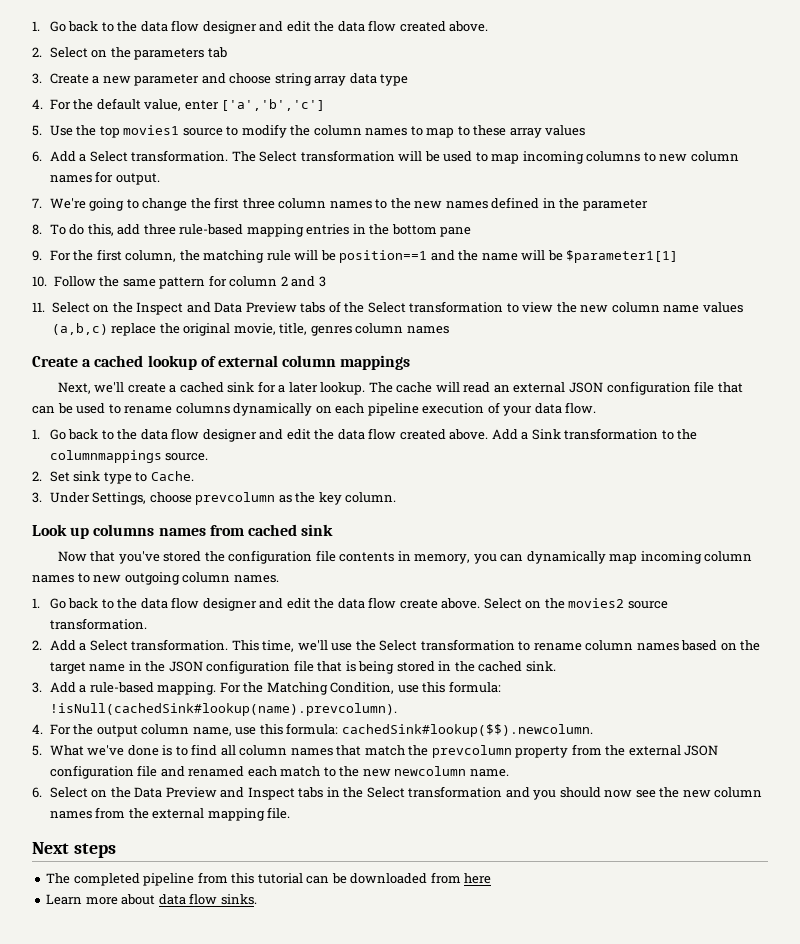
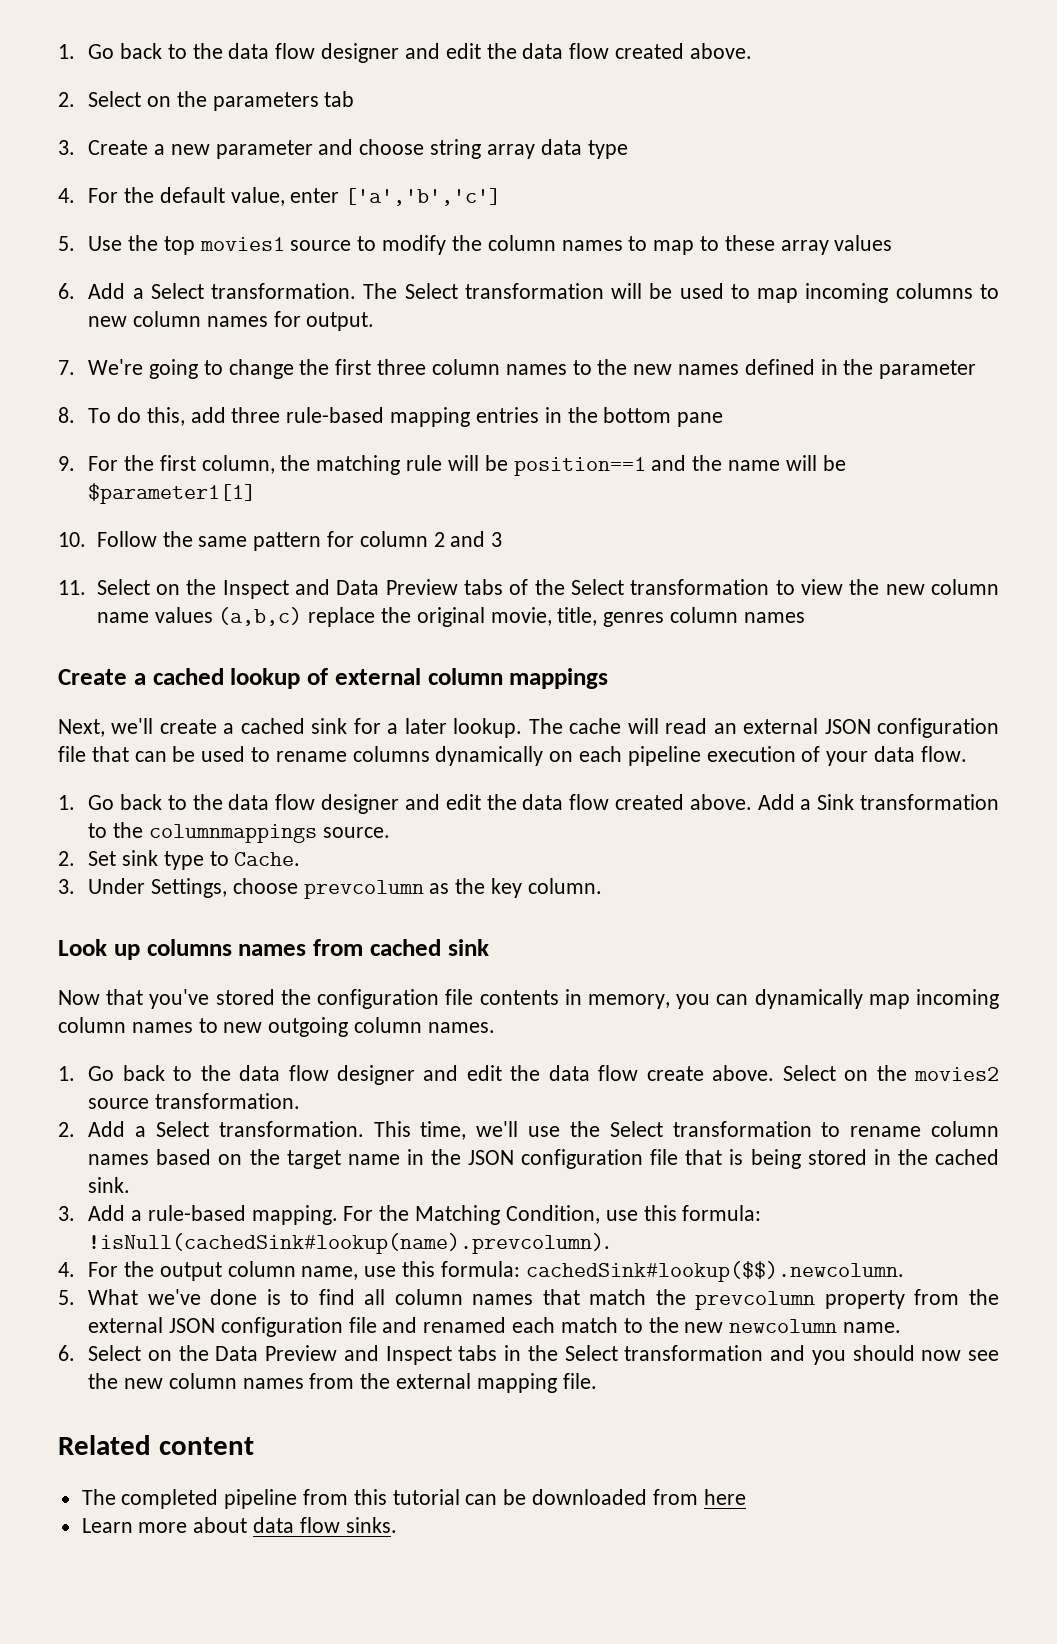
- Next steps
+ Related content

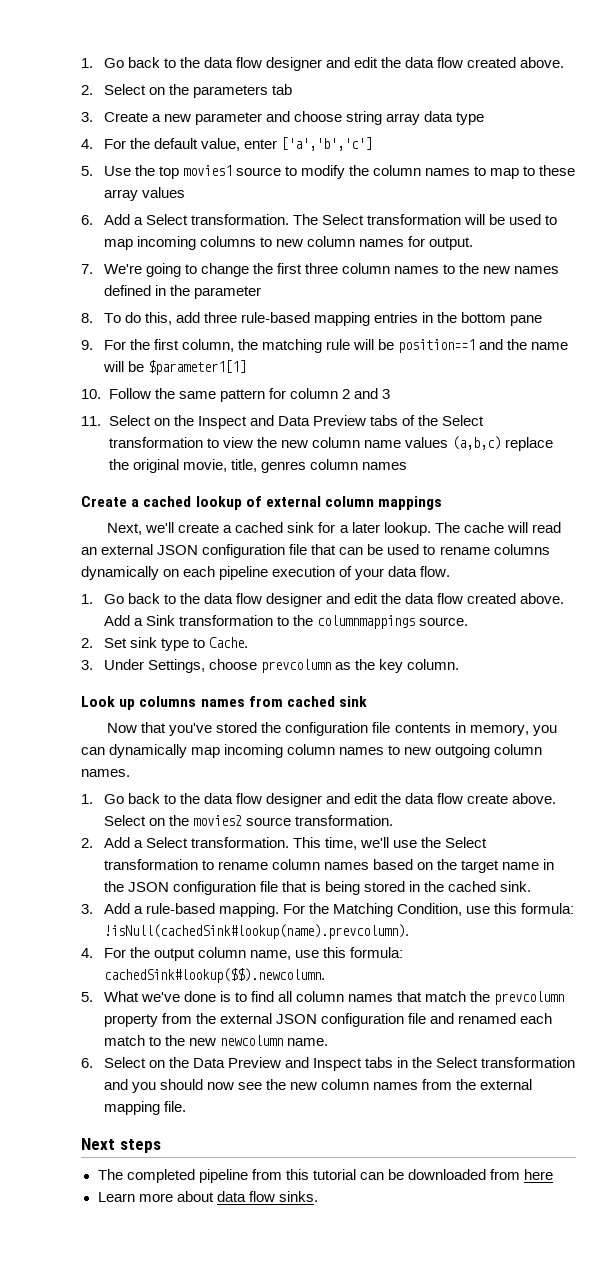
- Related content
+ Next steps

